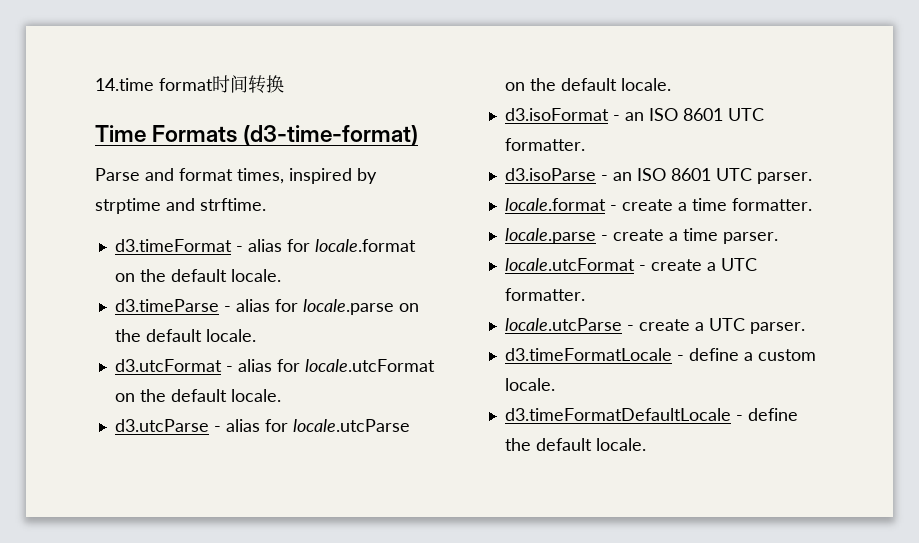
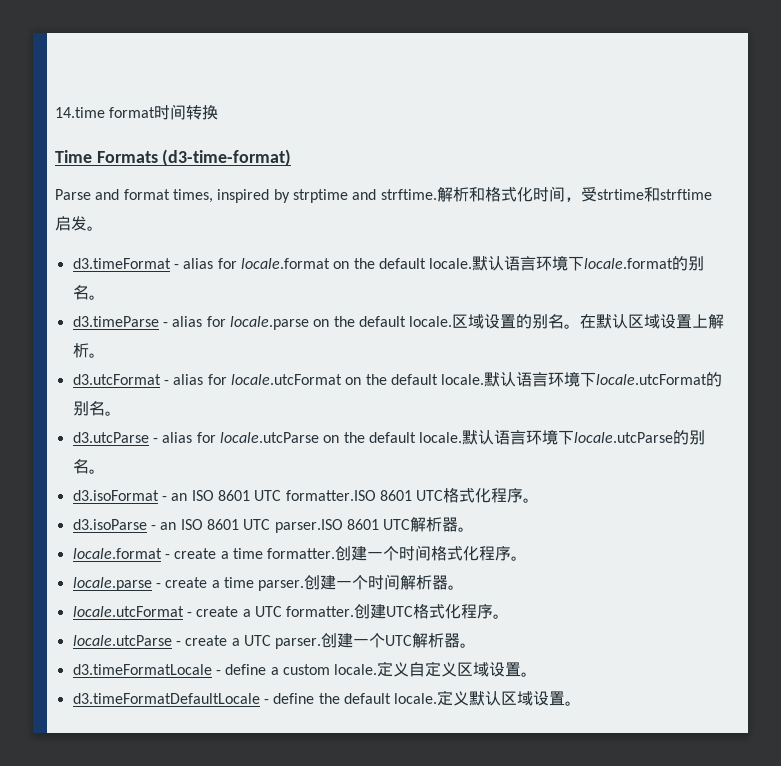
+ 解析和格式化时间，受strtime和strftime启发。
+ 默认语言环境下locale.format的别名。
+ 区域设置的别名。在默认区域设置上解析。
+ 默认语言环境下locale.utcFormat的别名。
+ 默认语言环境下locale.utcParse的别名。
- d3.isoFormat - an ISO 8601 UTC formatter.
+ d3.isoFormat - an ISO 8601 UTC formatter.ISO 8601 UTC格式化程序。
- d3.isoParse - an ISO 8601 UTC parser.
+ d3.isoParse - an ISO 8601 UTC parser.ISO 8601 UTC解析器。
+ 创建一个时间格式化程序。
+ 创建一个时间解析器。
+ 创建UTC格式化程序。
+ 创建一个UTC解析器。
+ 定义自定义区域设置。
+ 定义默认区域设置。

